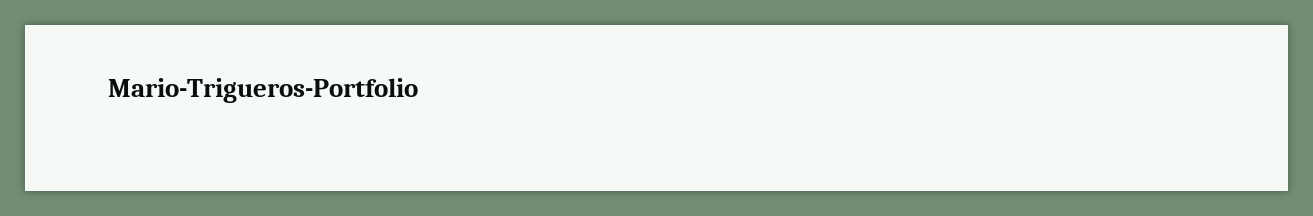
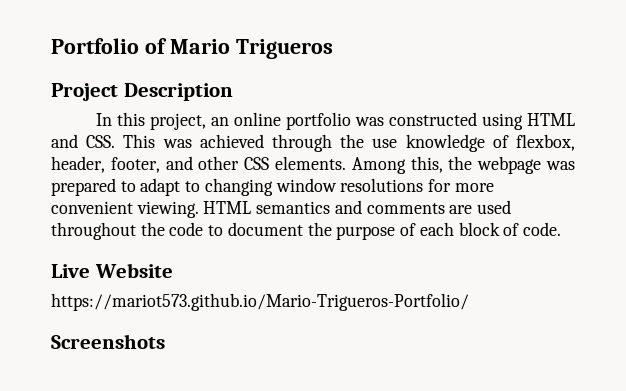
- Mario-Trigueros-Portfolio
+ Portfolio of Mario Trigueros
+ Project Description
+ In this project, an online portfolio was constructed using HTML and CSS. This was achieved through the use knowledge of flexbox, header, footer, and other CSS elements. Among this, the webpage was prepared to adapt to changing window resolutions for more convenient viewing. HTML semantics and comments are used throughout the code to document the purpose of each block of code.
+ Live Website
+ https://mariot573.github.io/Mario-Trigueros-Portfolio/
+ Screenshots

